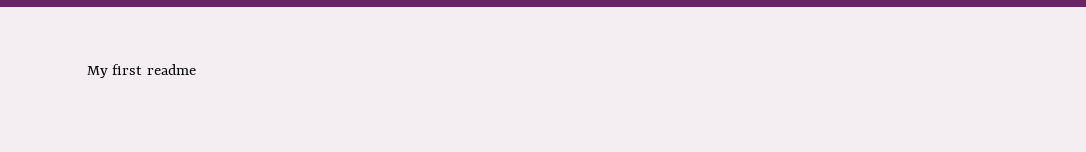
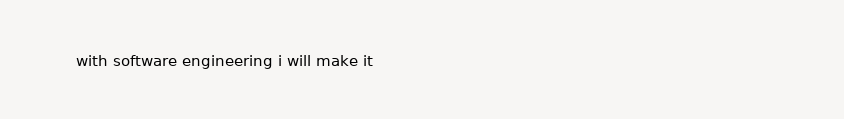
- My first readme
+ with software engineering i will make it

